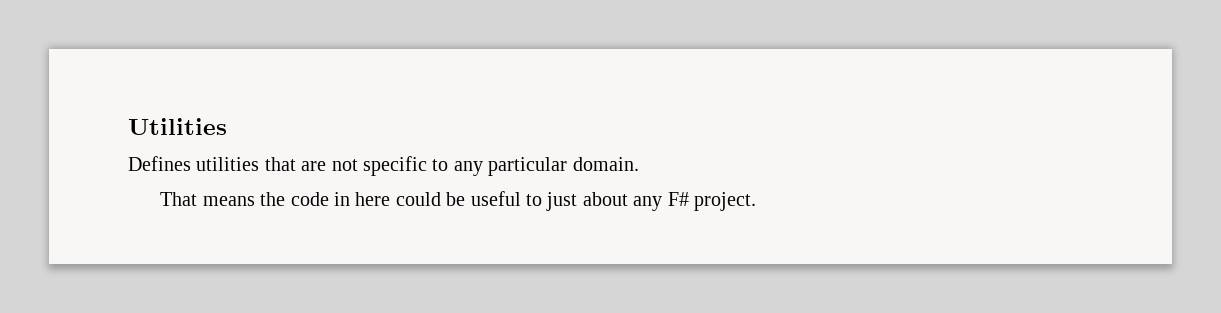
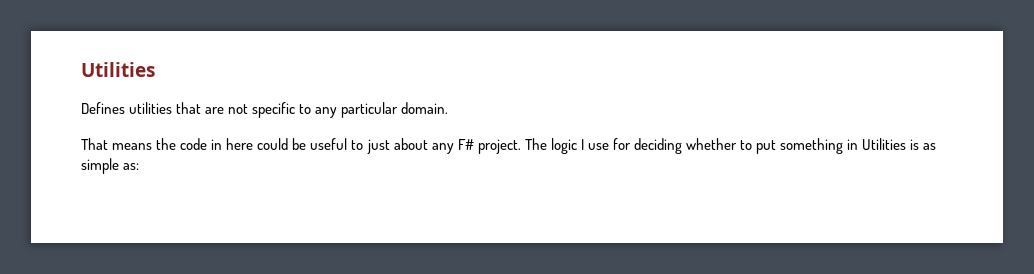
+ The logic I use for deciding whether to put something in Utilities is as simple as:

